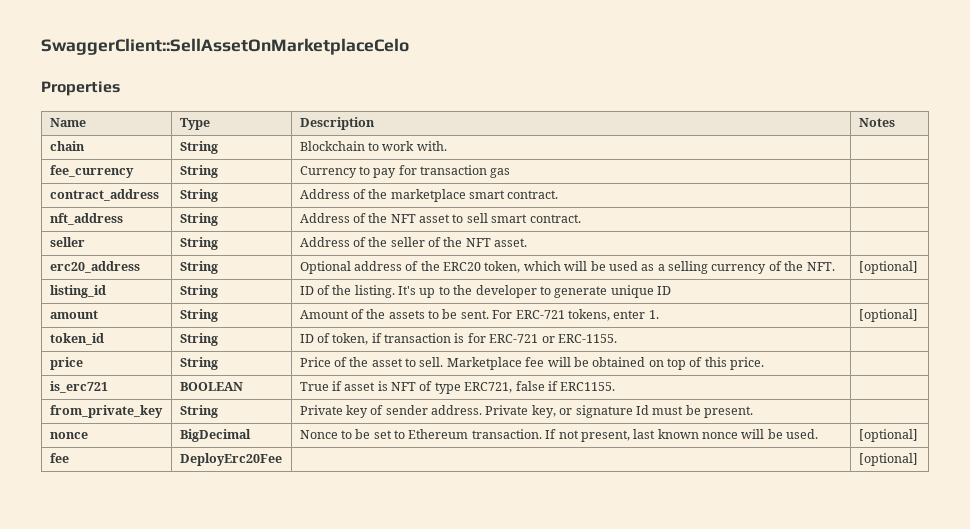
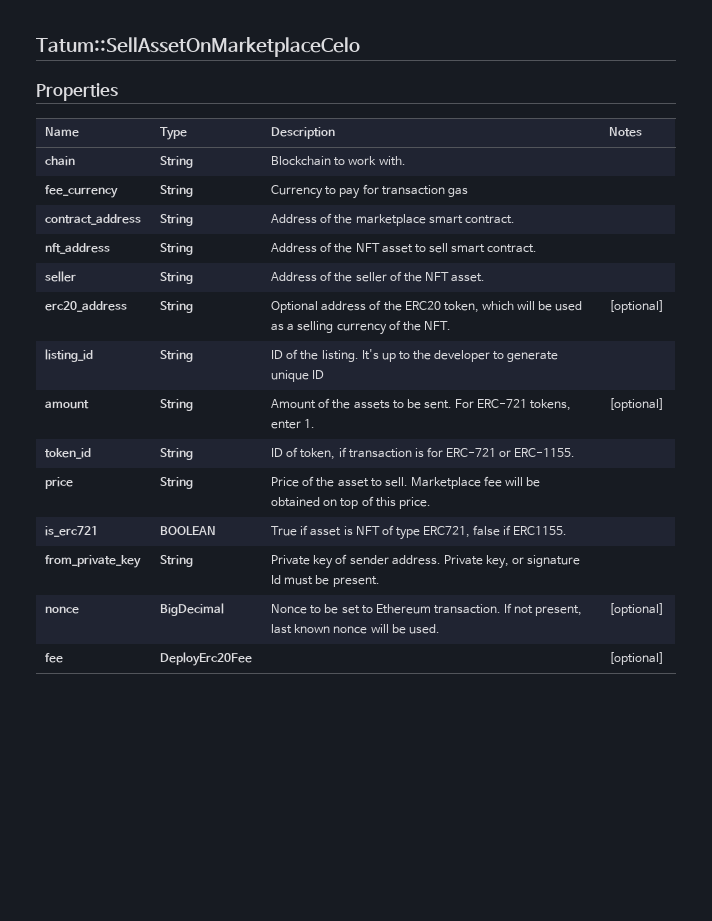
- SwaggerClient::SellAssetOnMarketplaceCelo
+ Tatum::SellAssetOnMarketplaceCelo

